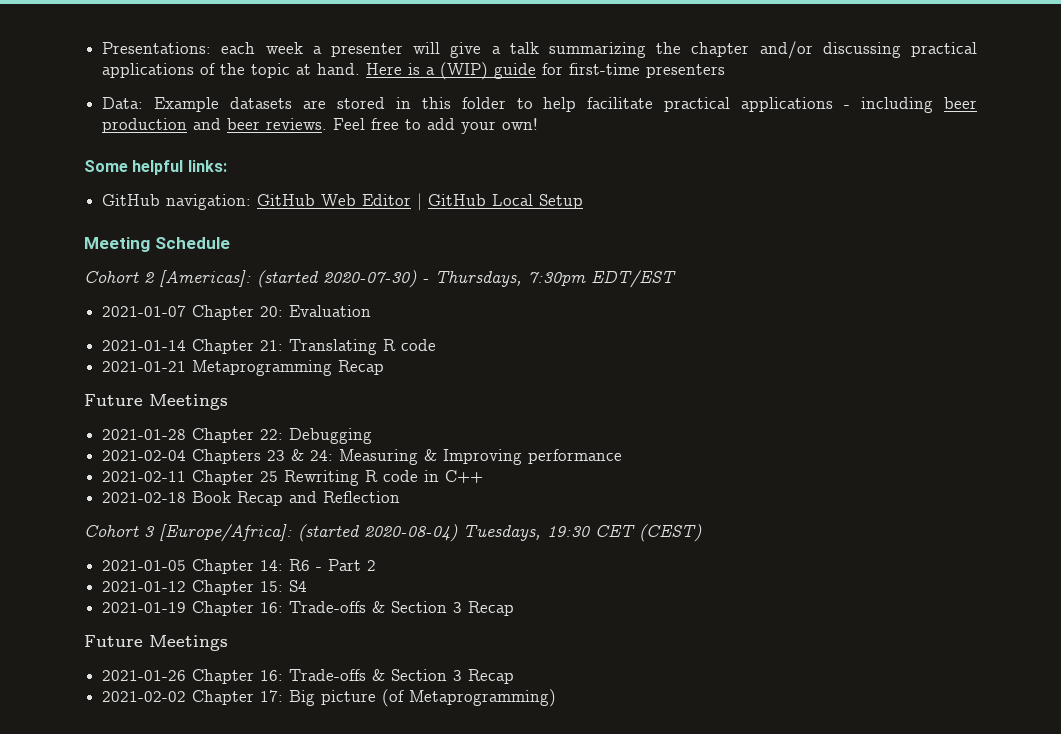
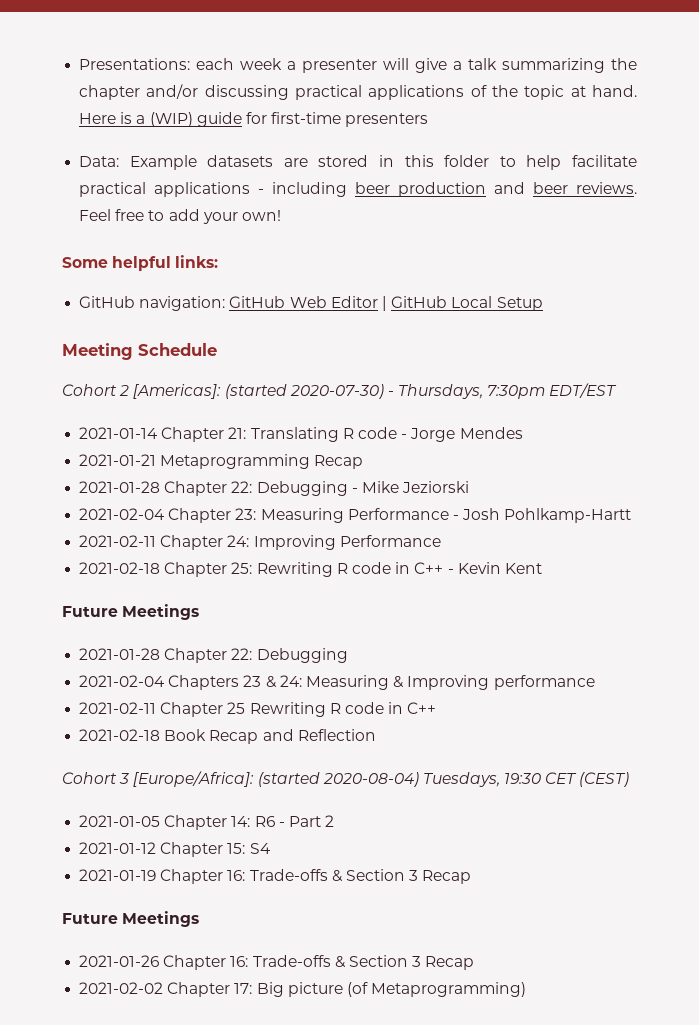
- 2021-01-07 Chapter 20: Evaluation
- 2021-01-14 Chapter 21: Translating R code
+ 2021-01-14 Chapter 21: Translating R code - Jorge Mendes
+ 2021-01-28 Chapter 22: Debugging - Mike Jeziorski
+ 2021-02-04 Chapter 23: Measuring Performance - Josh Pohlkamp-Hartt
+ 2021-02-11 Chapter 24: Improving Performance
+ 2021-02-18 Chapter 25: Rewriting R code in C++ - Kevin Kent

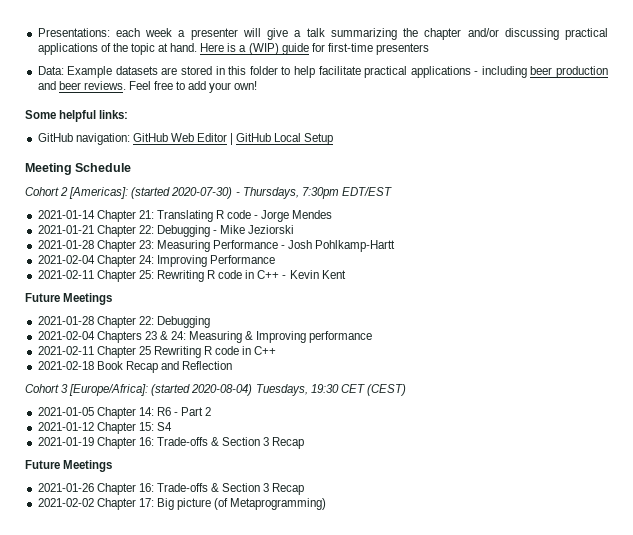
- 2021-01-21 Metaprogramming Recap
- 2021-01-28 Chapter 22: Debugging - Mike Jeziorski
+ 2021-01-21 Chapter 22: Debugging - Mike Jeziorski
- 2021-02-04 Chapter 23: Measuring Performance - Josh Pohlkamp-Hartt
+ 2021-01-28 Chapter 23: Measuring Performance - Josh Pohlkamp-Hartt
- 2021-02-11 Chapter 24: Improving Performance
+ 2021-02-04 Chapter 24: Improving Performance
- 2021-02-18 Chapter 25: Rewriting R code in C++ - Kevin Kent
+ 2021-02-11 Chapter 25: Rewriting R code in C++ - Kevin Kent

